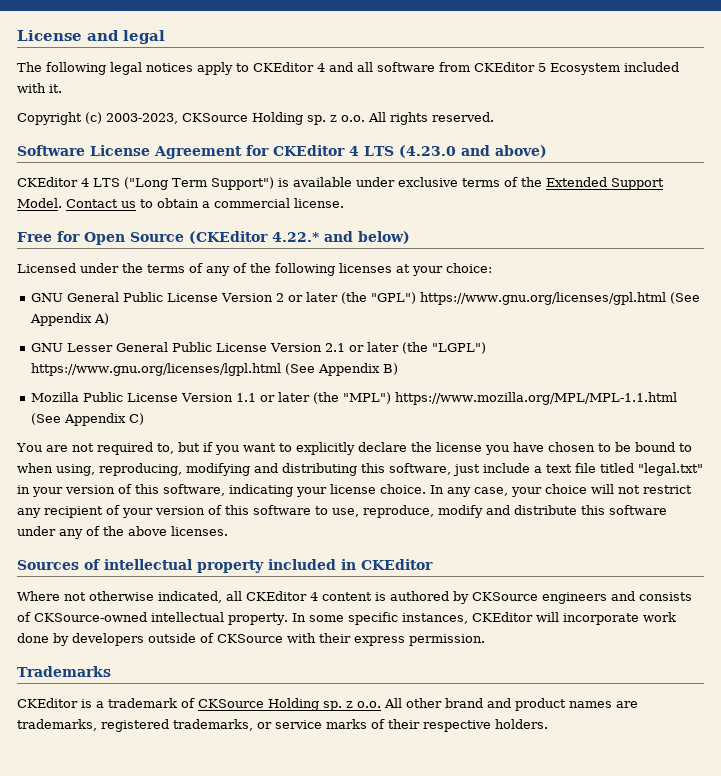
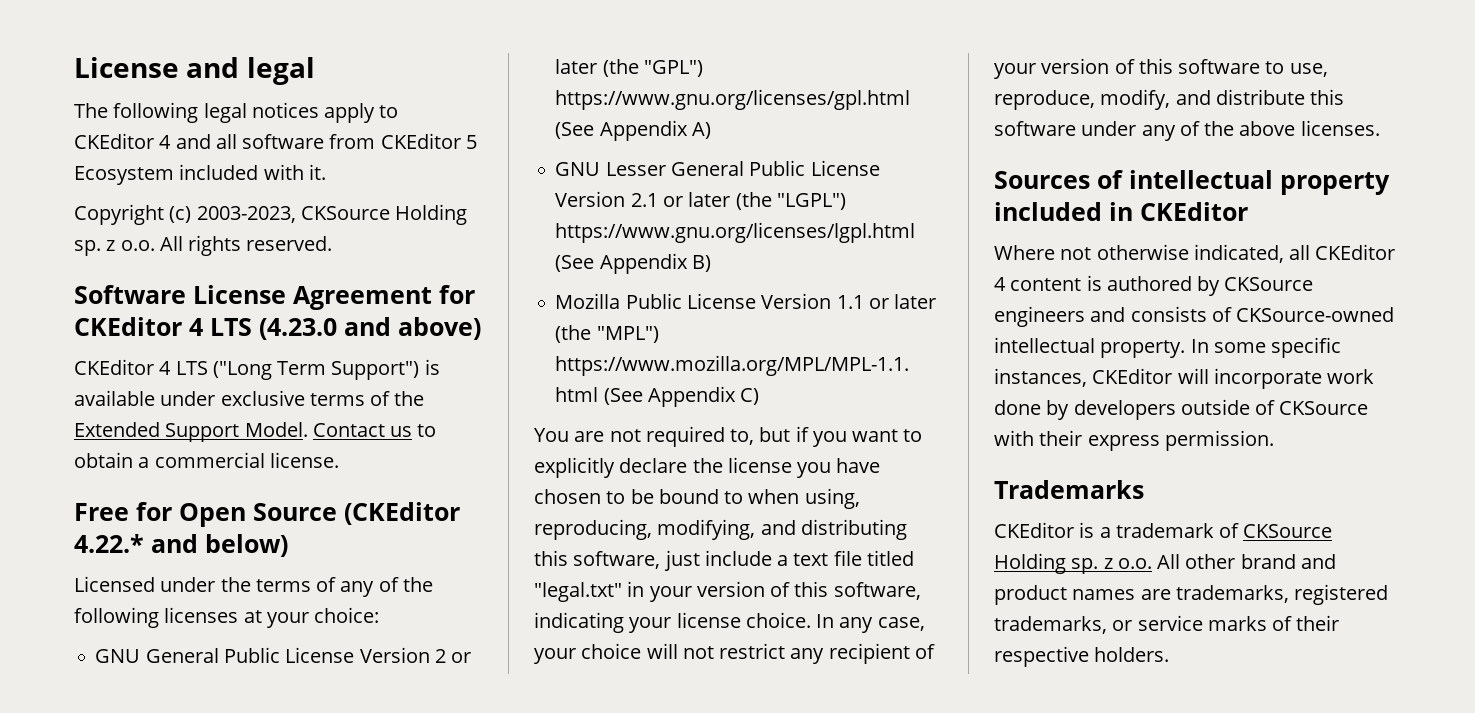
- You are not required to, but if you want to explicitly declare the license you have chosen to be bound to when using, reproducing, modifying and distributing this software, just include a text file titled "legal.txt" in your version of this software, indicating your license choice.
+ You are not required to, but if you want to explicitly declare the license you have chosen to be bound to when using, reproducing, modifying, and distributing this software, just include a text file titled "legal.txt" in your version of this software, indicating your license choice.
- In any case, your choice will not restrict any recipient of your version of this software to use, reproduce, modify and distribute this software under any of the above licenses.
+ In any case, your choice will not restrict any recipient of your version of this software to use, reproduce, modify, and distribute this software under any of the above licenses.

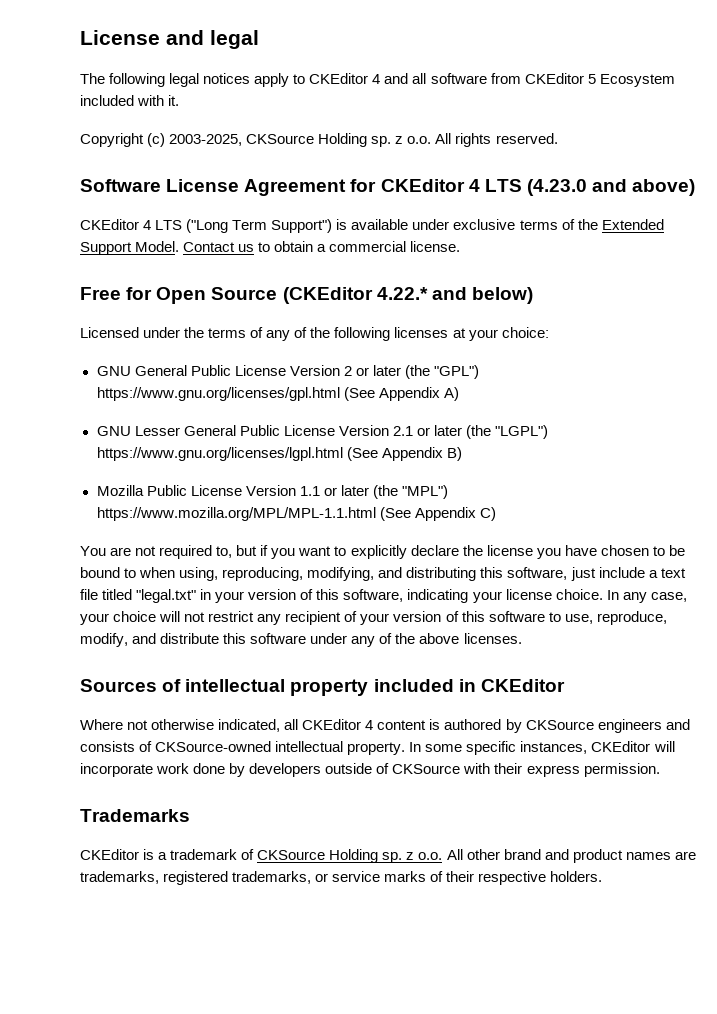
- Copyright (c) 2003-2023, CKSource Holding sp. z o.o. All rights reserved.
+ Copyright (c) 2003-2025, CKSource Holding sp. z o.o. All rights reserved.

